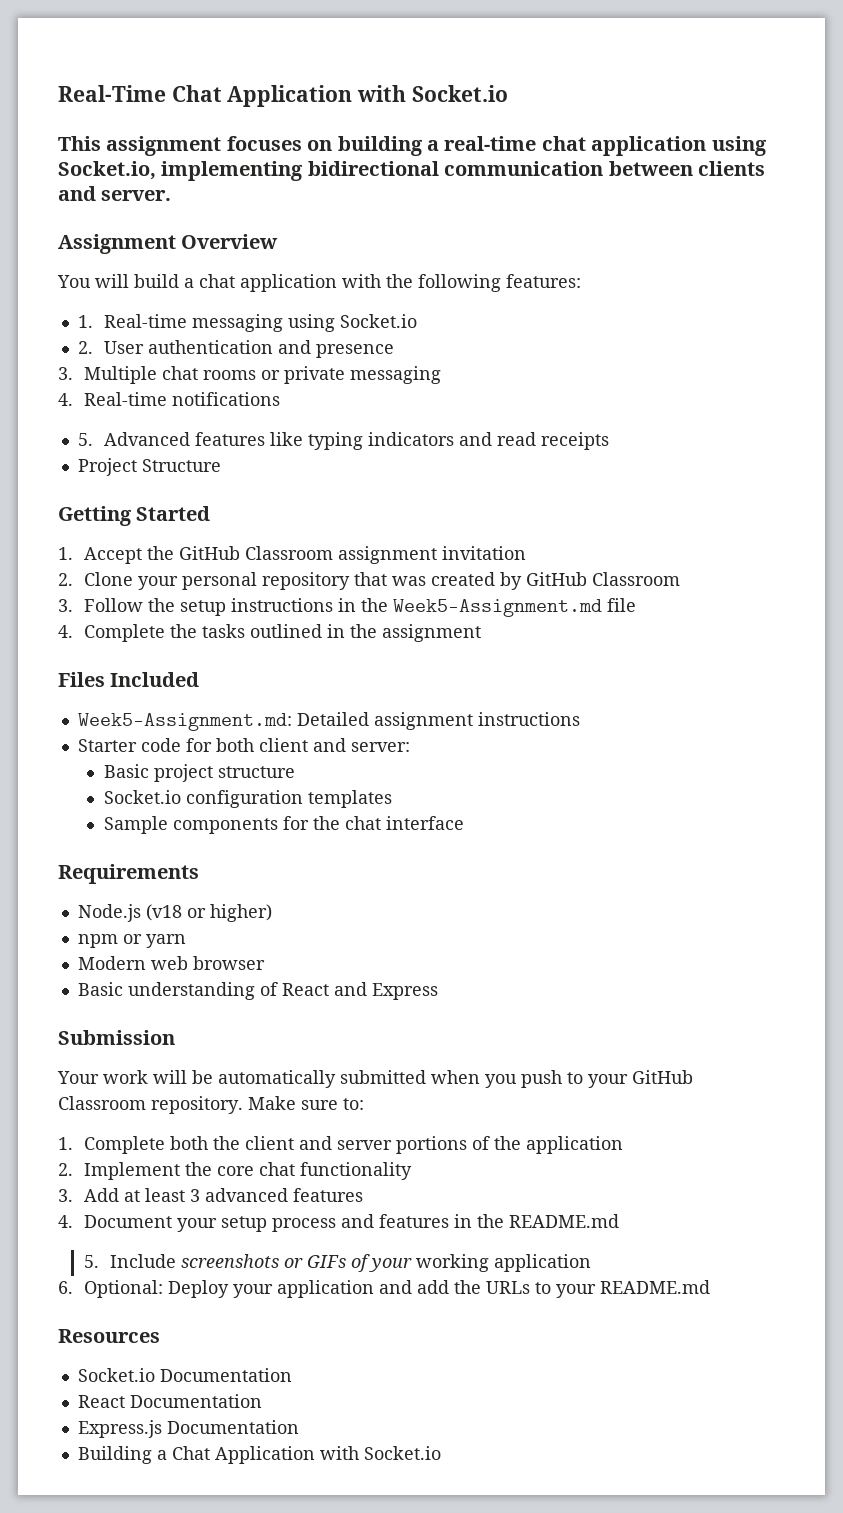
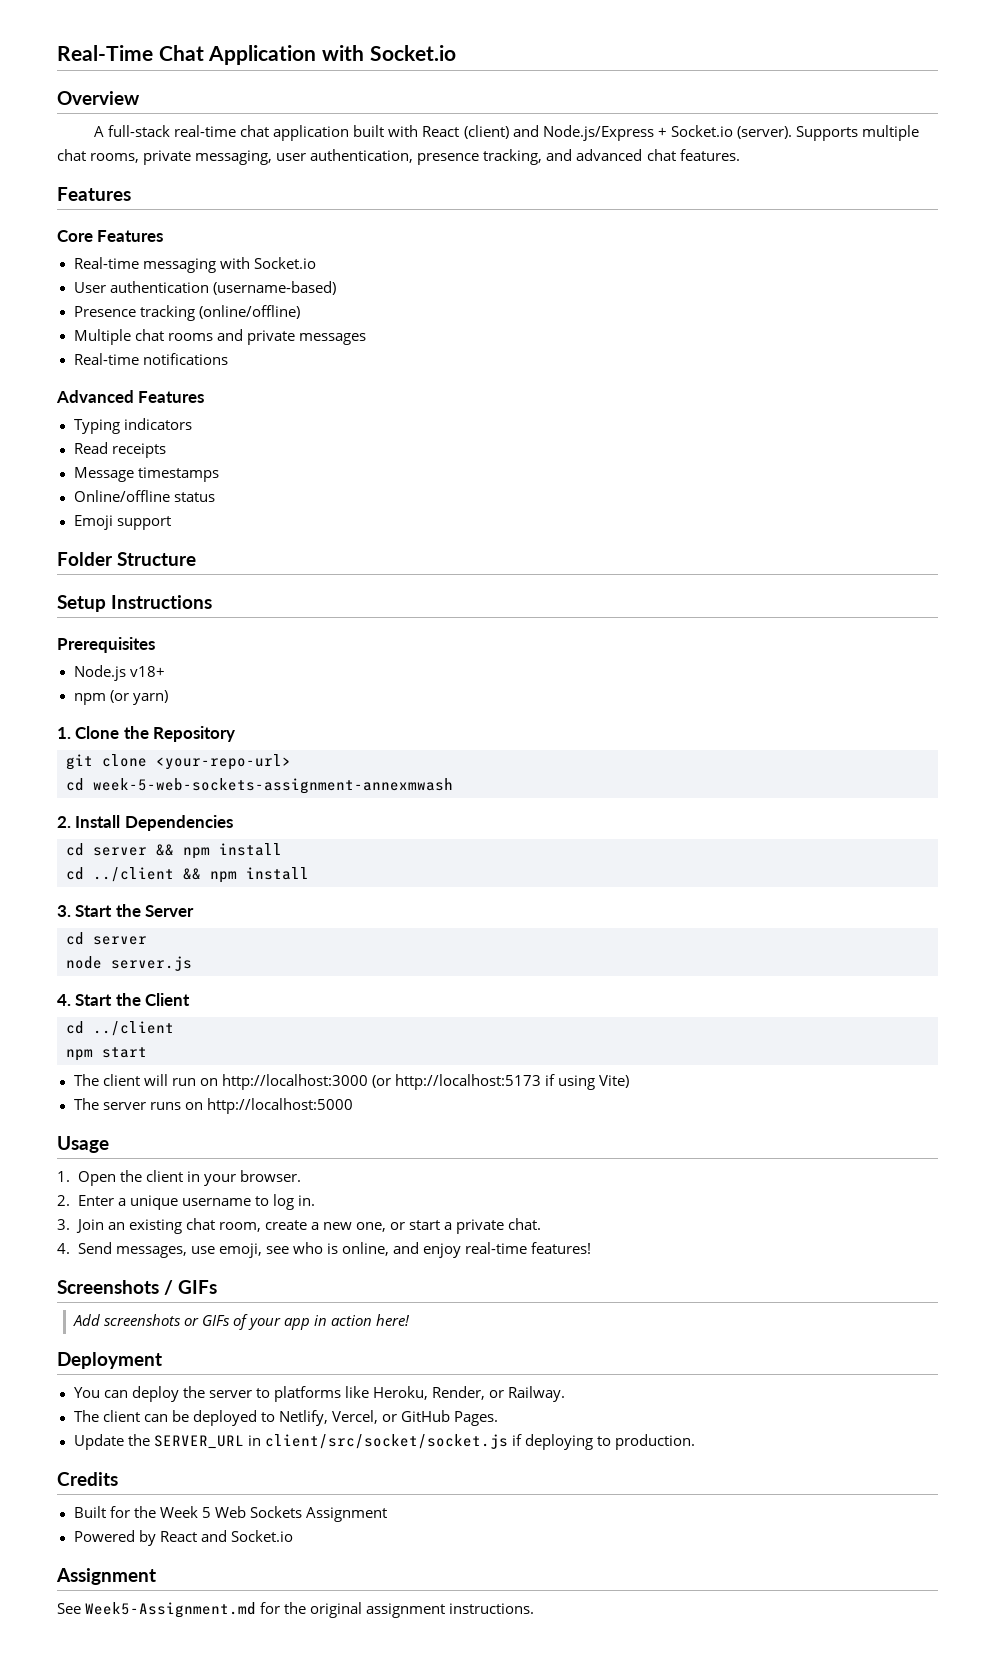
- This assignment focuses on building a real-time chat application using Socket.io, implementing bidirectional communication between clients and server.
- Assignment Overview
- You will build a chat application with the following features:
- 1. Real-time messaging using Socket.io
- 2. User authentication and presence
- 3. Multiple chat rooms or private messaging
- 4. Real-time notifications
- 5. Advanced features like typing indicators and read receipts
+ Overview
+ A full-stack real-time chat application built with React (client) and Node.js/Express + Socket.io (server). Supports multiple chat rooms, private messaging, user authentication, presence tracking, and advanced chat features.
+ Features
+ Core Features
+ Real-time messaging with Socket.io
+ User authentication (username-based)
+ Presence tracking (online/offline)
+ Multiple chat rooms and private messages
+ Real-time notifications
+ Advanced Features
+ Typing indicators
+ Read receipts
- Project Structure
- Getting Started
- 1. Accept the GitHub Classroom assignment invitation
- 2. Clone your personal repository that was created by GitHub Classroom
- 3. Follow the setup instructions in the Week5-Assignment.md file
- 4. Complete the tasks outlined in the assignment
- Files Included
- Week5-Assignment.md: Detailed assignment instructions
- Starter code for both client and server:
- Basic project structure
- Socket.io configuration templates
- Sample components for the chat interface
- Requirements
- Node.js (v18 or higher)
- npm or yarn
- Modern web browser
- Basic understanding of React and Express
- Submission
- Your work will be automatically submitted when you push to your GitHub Classroom repository. Make sure to:
- 1. Complete both the client and server portions of the application
- 2. Implement the core chat functionality
- 3. Add at least 3 advanced features
- 4. Document your setup process and features in the README.md
- 5. Include screenshots or GIFs of your working application
- 6. Optional: Deploy your application and add the URLs to your README.md
- Resources
- Socket.io Documentation
- React Documentation
- Express.js Documentation
- Building a Chat Application with Socket.io
+ Message timestamps
+ Online/offline status
+ Emoji support
+ Folder Structure
+ Setup Instructions
+ Prerequisites
+ Node.js v18+
+ npm (or yarn)
+ 1. Clone the Repository
+ git clone <your-repo-url>
+ cd week-5-web-sockets-assignment-annexmwash
+ 2. Install Dependencies
+ cd server && npm install
+ cd ../client && npm install
+ 3. Start the Server
+ cd server
+ node server.js
+ 4. Start the Client
+ cd ../client
+ npm start
+ The client will run on http://localhost:3000 (or http://localhost:5173 if using Vite)
+ The server runs on http://localhost:5000
+ Usage
+ 1. Open the client in your browser.
+ 2. Enter a unique username to log in.
+ 3. Join an existing chat room, create a new one, or start a private chat.
+ 4. Send messages, use emoji, see who is online, and enjoy real-time features!
+ Screenshots / GIFs
+ Add screenshots or GIFs of your app in action here!
+ Deployment
+ You can deploy the server to platforms like Heroku, Render, or Railway.
+ The client can be deployed to Netlify, Vercel, or GitHub Pages.
+ Update the SERVER_URL in client/src/socket/socket.js if deploying to production.
+ Credits
+ Built for the Week 5 Web Sockets Assignment
+ Powered by React and Socket.io
+ Assignment
+ See Week5-Assignment.md for the original assignment instructions.

